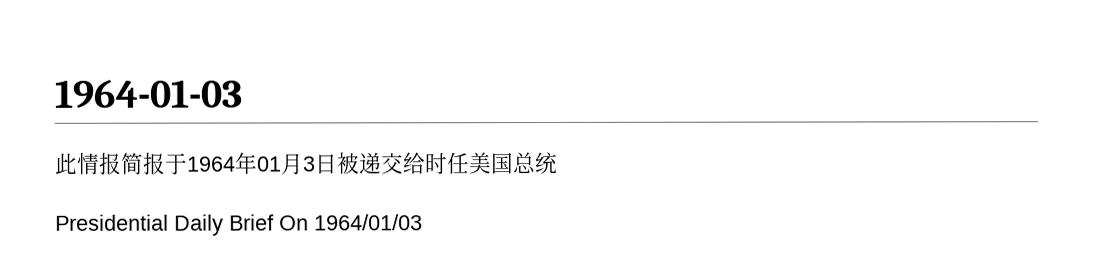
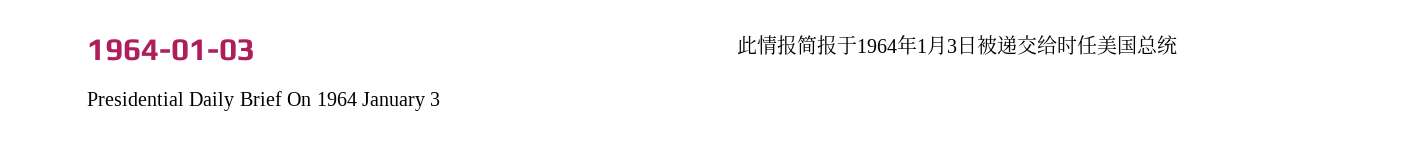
+ Presidential Daily Brief On 1964 January 3
- 此情报简报于1964年01月3日被递交给时任美国总统
+ 此情报简报于1964年1月3日被递交给时任美国总统
- Presidential Daily Brief On 1964/01/03

